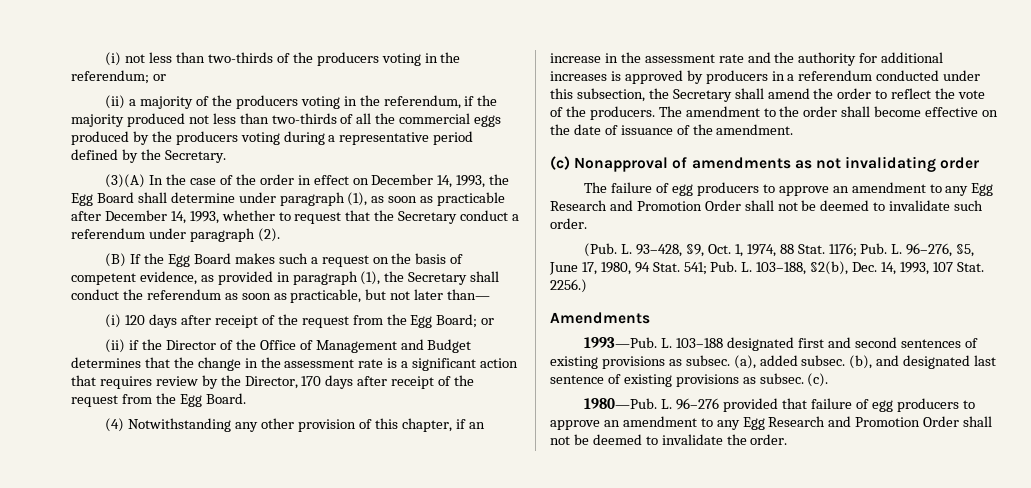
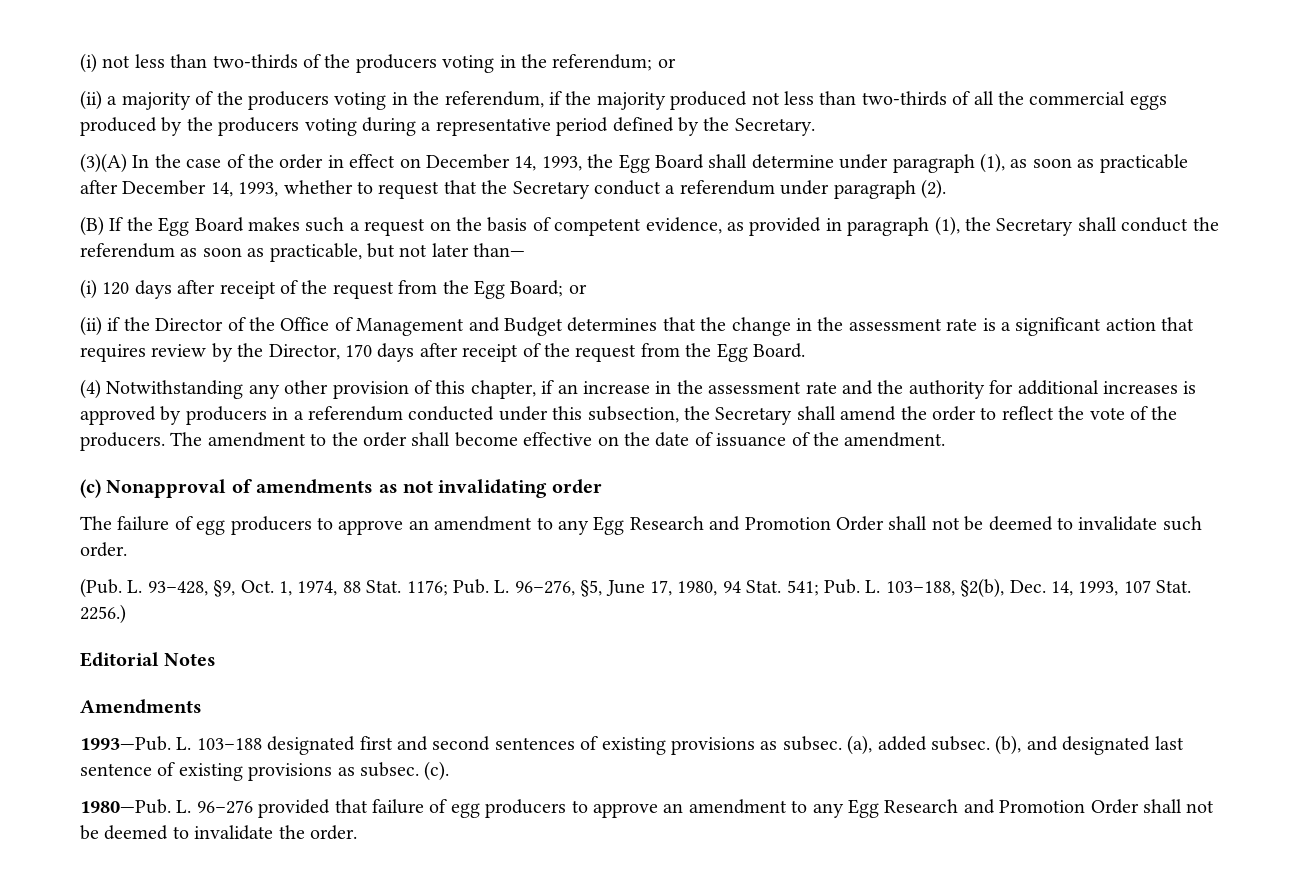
+ Editorial Notes

